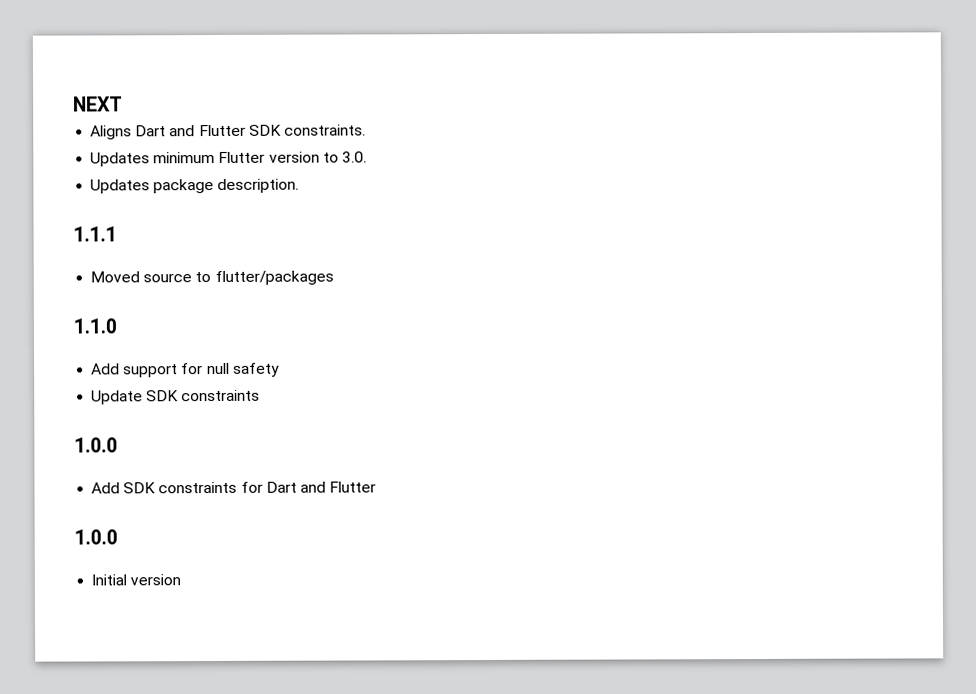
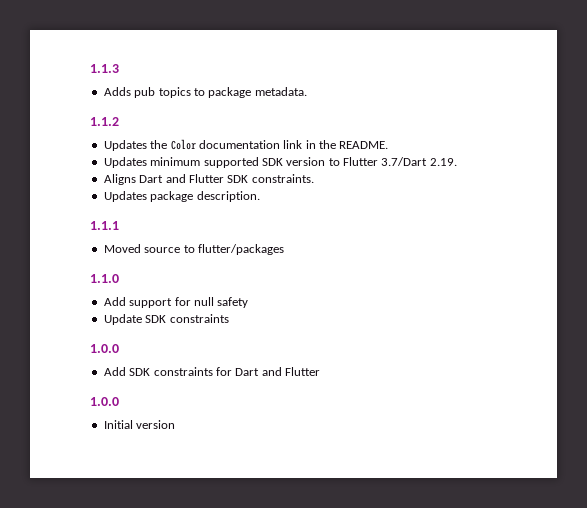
- NEXT
+ 1.1.3
+ Adds pub topics to package metadata.
+ 1.1.2
+ Updates the Color documentation link in the README.
+ Updates minimum supported SDK version to Flutter 3.7/Dart 2.19.
- Updates minimum Flutter version to 3.0.

